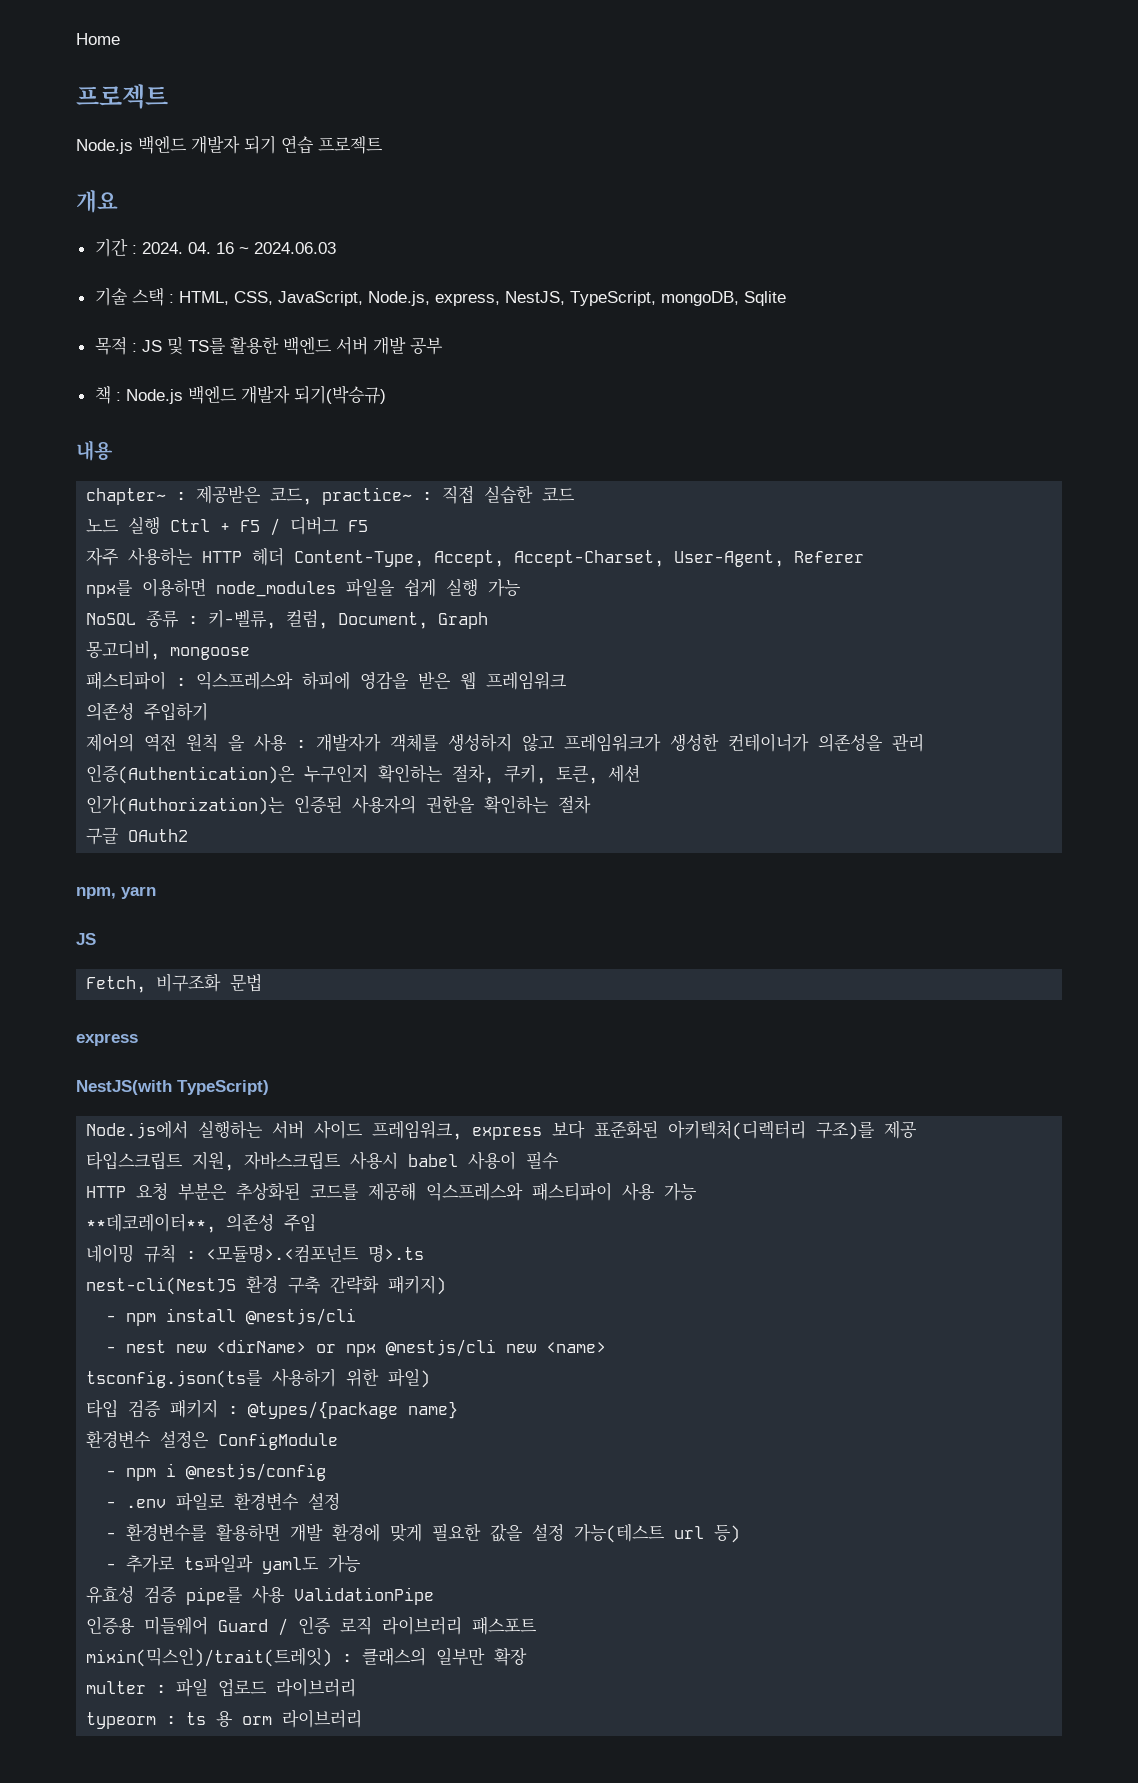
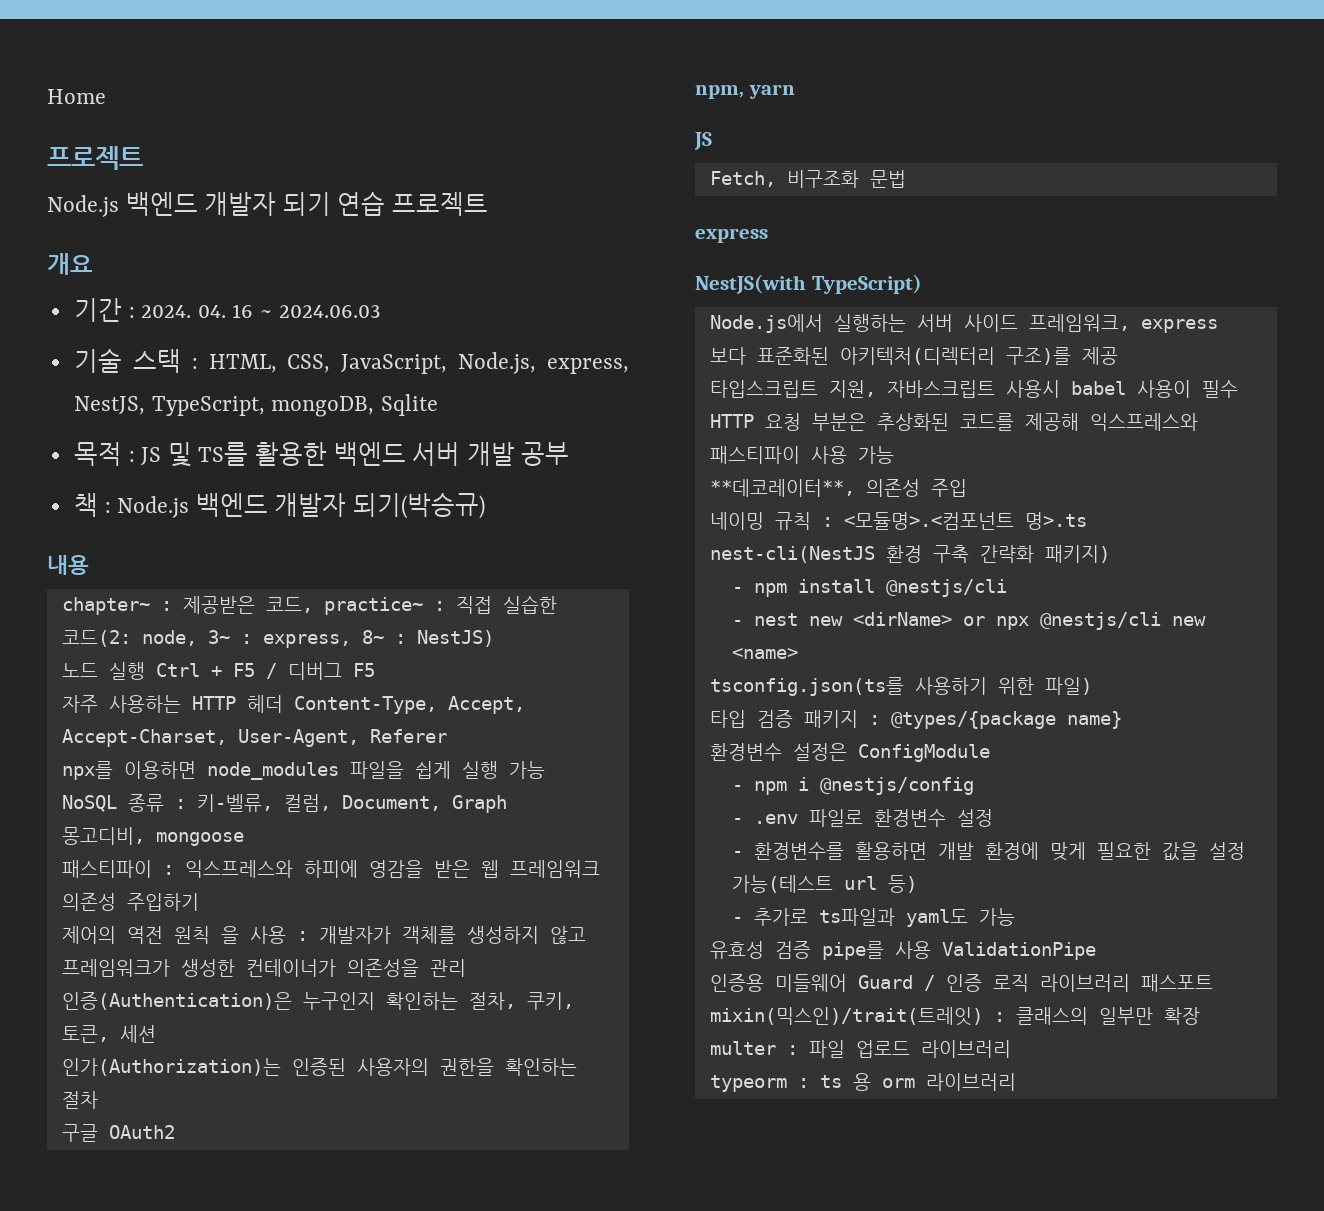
- chapter~ : 제공받은 코드, practice~ : 직접 실습한 코드
+ chapter~ : 제공받은 코드, practice~ : 직접 실습한 코드(2: node, 3~ : express, 8~ : NestJS)

